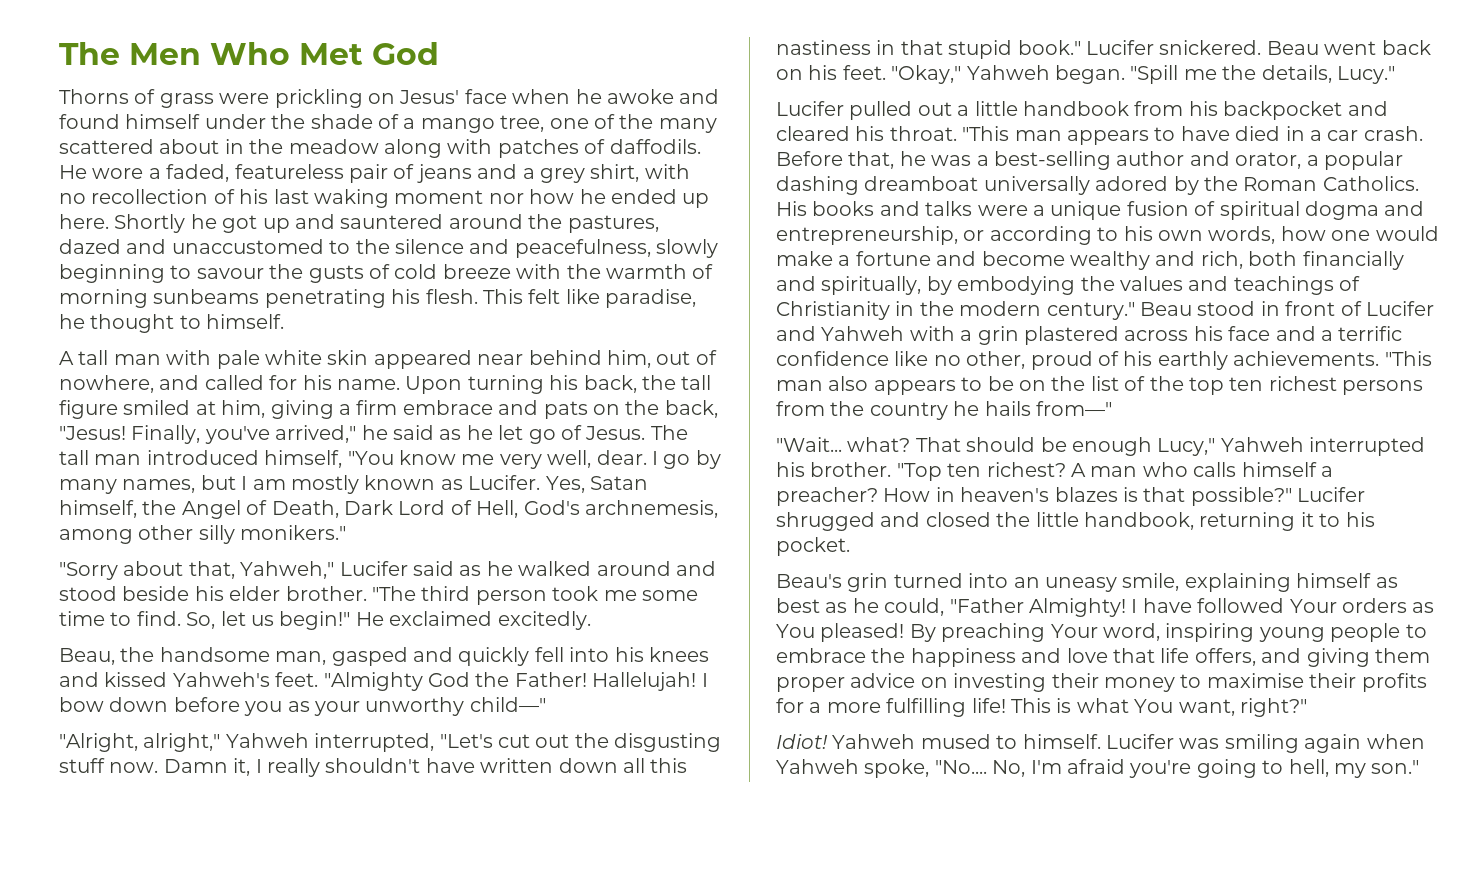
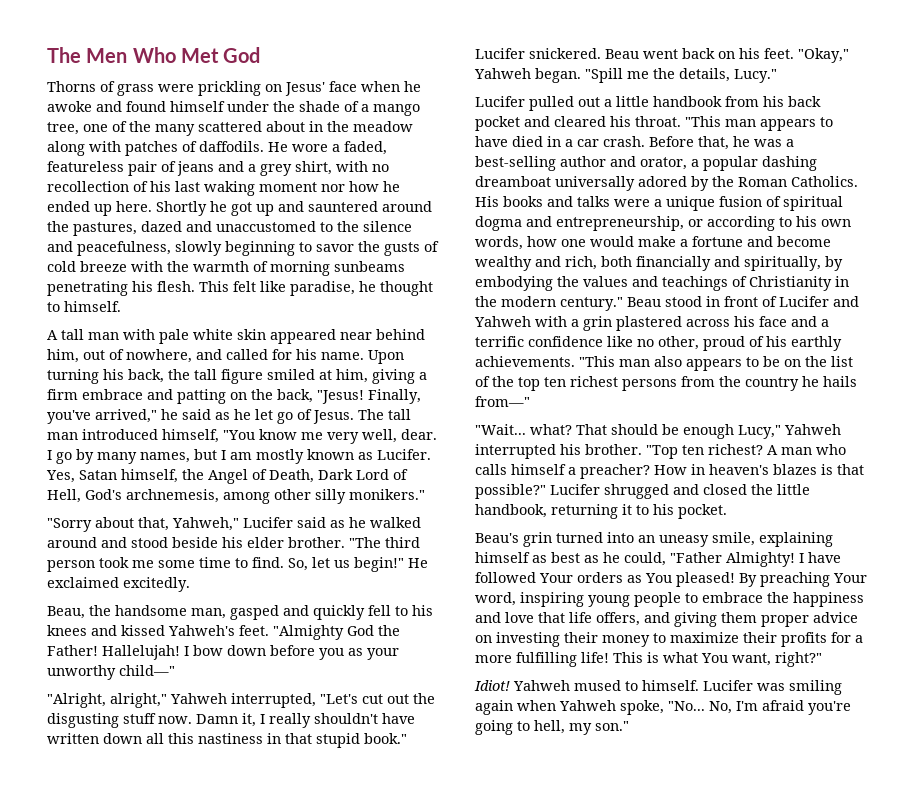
- Shortly he got up and sauntered around the pastures, dazed and unaccustomed to the silence and peacefulness, slowly beginning to savour the gusts of cold breeze with the warmth of morning sunbeams penetrating his flesh.
+ Shortly he got up and sauntered around the pastures, dazed and unaccustomed to the silence and peacefulness, slowly beginning to savor the gusts of cold breeze with the warmth of morning sunbeams penetrating his flesh.
- Upon turning his back, the tall figure smiled at him, giving a firm embrace and pats on the back, "Jesus!
+ Upon turning his back, the tall figure smiled at him, giving a firm embrace and patting on the back, "Jesus!
- Beau, the handsome man, gasped and quickly fell into his knees and kissed Yahweh's feet.
+ Beau, the handsome man, gasped and quickly fell to his knees and kissed Yahweh's feet.
- Lucifer pulled out a little handbook from his backpocket and cleared his throat.
+ Lucifer pulled out a little handbook from his back pocket and cleared his throat.
- By preaching Your word, inspiring young people to embrace the happiness and love that life offers, and giving them proper advice on investing their money to maximise their profits for a more fulfilling life!
+ By preaching Your word, inspiring young people to embrace the happiness and love that life offers, and giving them proper advice on investing their money to maximize their profits for a more fulfilling life!
- Lucifer was smiling again when Yahweh spoke, "No....
+ Lucifer was smiling again when Yahweh spoke, "No...

